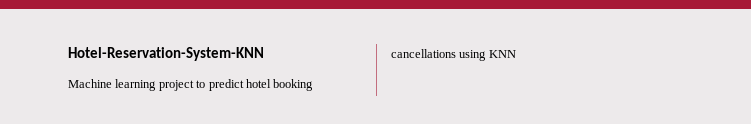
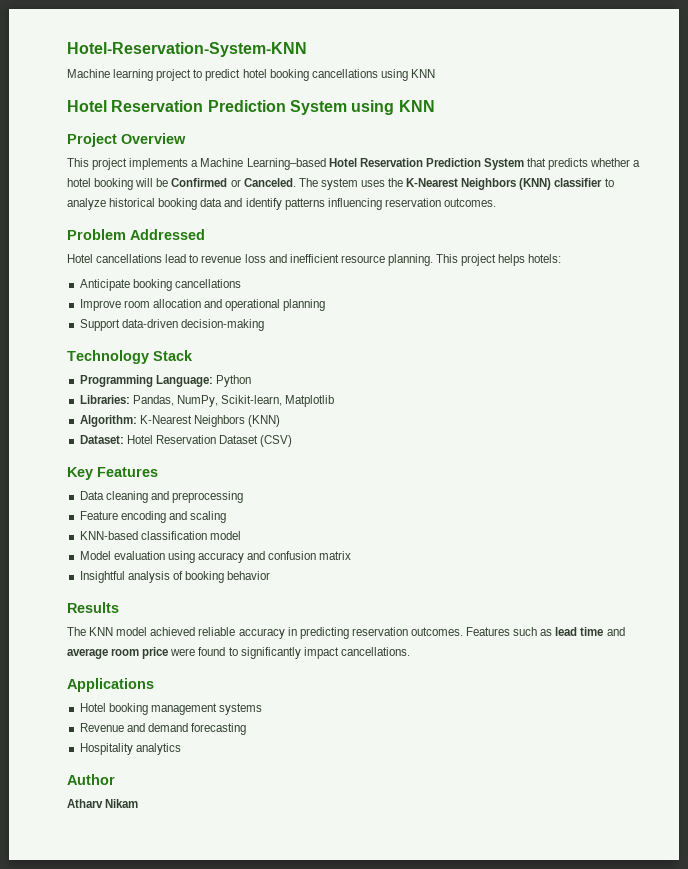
+ Hotel Reservation Prediction System using KNN
+ Project Overview
+ This project implements a Machine Learning–based Hotel Reservation Prediction System that predicts whether a hotel booking will be Confirmed or Canceled. The system uses the K-Nearest Neighbors (KNN) classifier to analyze historical booking data and identify patterns influencing reservation outcomes.
+ Problem Addressed
+ Hotel cancellations lead to revenue loss and inefficient resource planning. This project helps hotels:
+ Anticipate booking cancellations
+ Improve room allocation and operational planning
+ Support data-driven decision-making
+ Technology Stack
+ Programming Language: Python
+ Libraries: Pandas, NumPy, Scikit-learn, Matplotlib
+ Algorithm: K-Nearest Neighbors (KNN)
+ Dataset: Hotel Reservation Dataset (CSV)
+ Key Features
+ Data cleaning and preprocessing
+ Feature encoding and scaling
+ KNN-based classification model
+ Model evaluation using accuracy and confusion matrix
+ Insightful analysis of booking behavior
+ Results
+ The KNN model achieved reliable accuracy in predicting reservation outcomes. Features such as lead time and average room price were found to significantly impact cancellations.
+ Applications
+ Hotel booking management systems
+ Revenue and demand forecasting
+ Hospitality analytics
+ Author
+ Atharv Nikam

